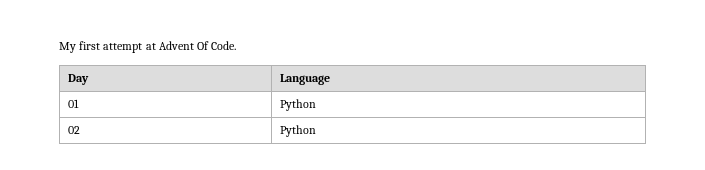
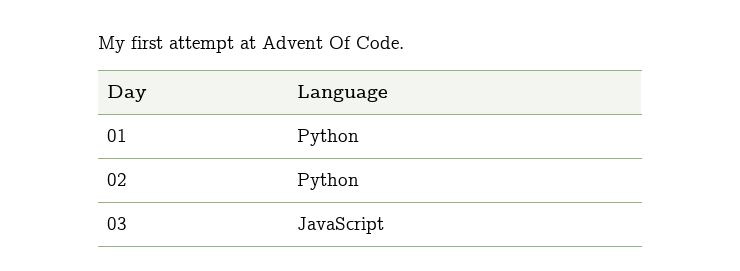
+ 03 | JavaScript

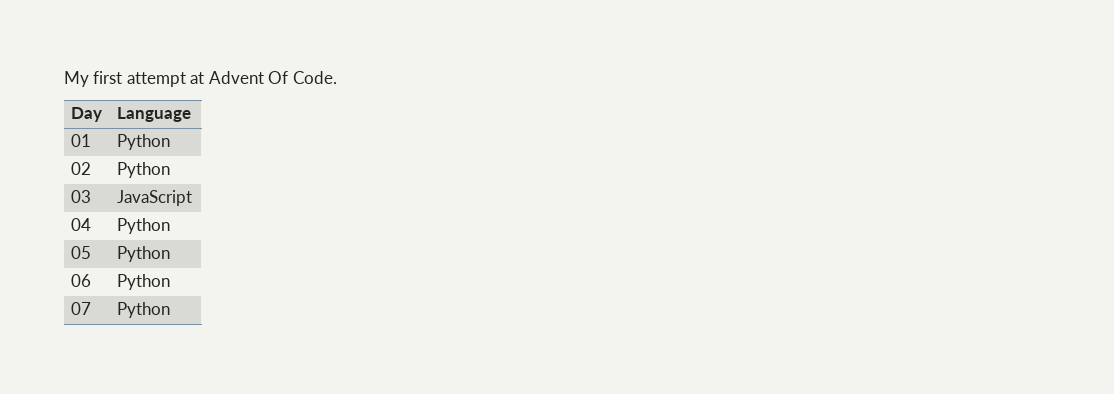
+ 04 | Python
+ 05 | Python
+ 06 | Python
+ 07 | Python

